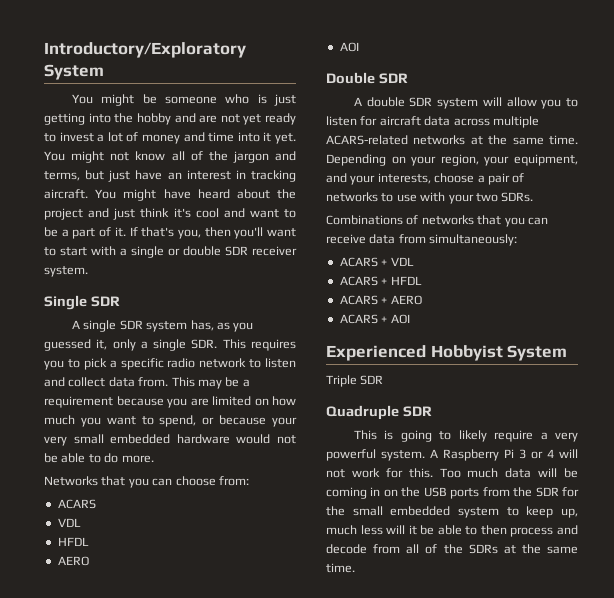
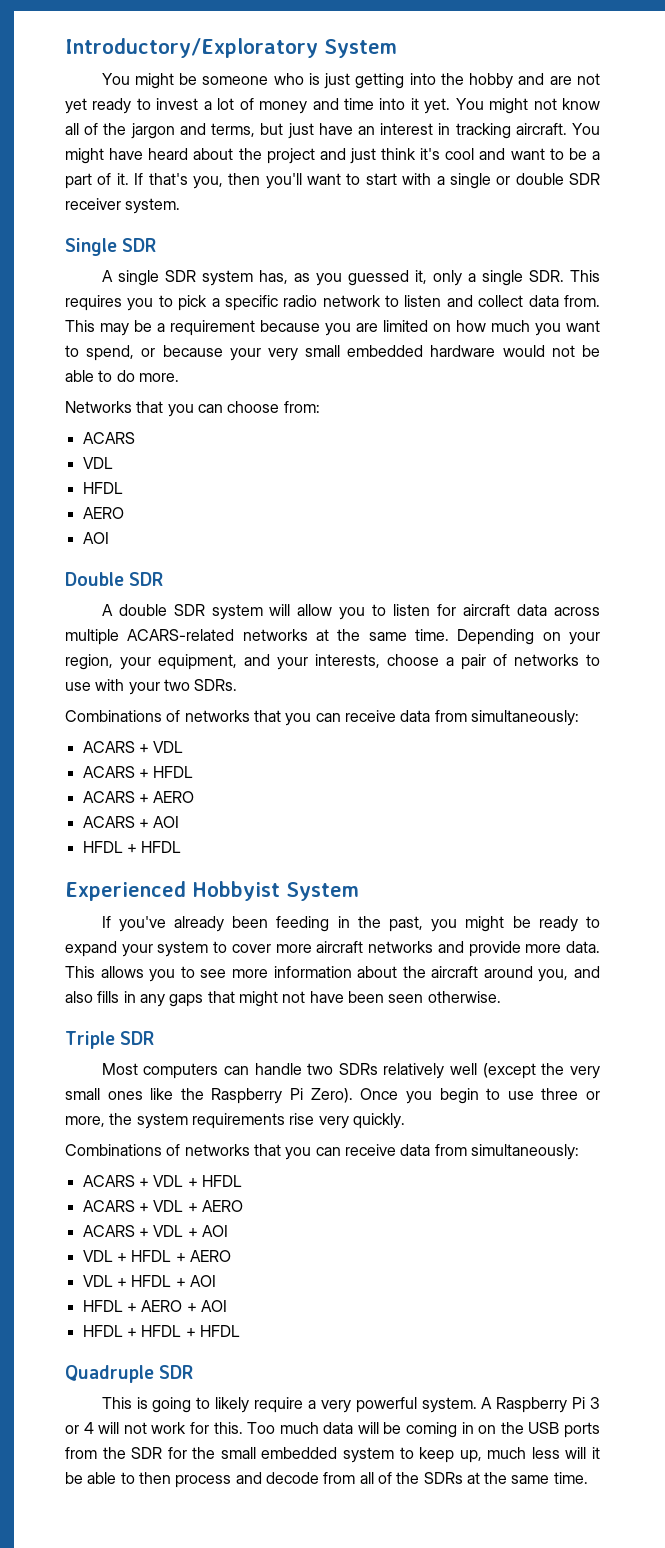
  ACARS + AOI
+ HFDL + HFDL
+ If you've already been feeding in the past, you might be ready to expand your system to cover more aircraft networks and provide more data. This allows you to see more information about the aircraft around you, and also fills in any gaps that might not have been seen otherwise.
  Triple SDR
+ Most computers can handle two SDRs relatively well (except the very small ones like the Raspberry Pi Zero). Once you begin to use three or more, the system requirements rise very quickly.
+ Combinations of networks that you can receive data from simultaneously:
+ ACARS + VDL + HFDL
+ ACARS + VDL + AERO
+ ACARS + VDL + AOI
+ VDL + HFDL + AERO
+ VDL + HFDL + AOI
+ HFDL + AERO + AOI
+ HFDL + HFDL + HFDL

